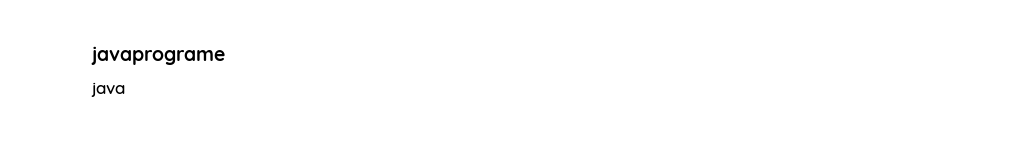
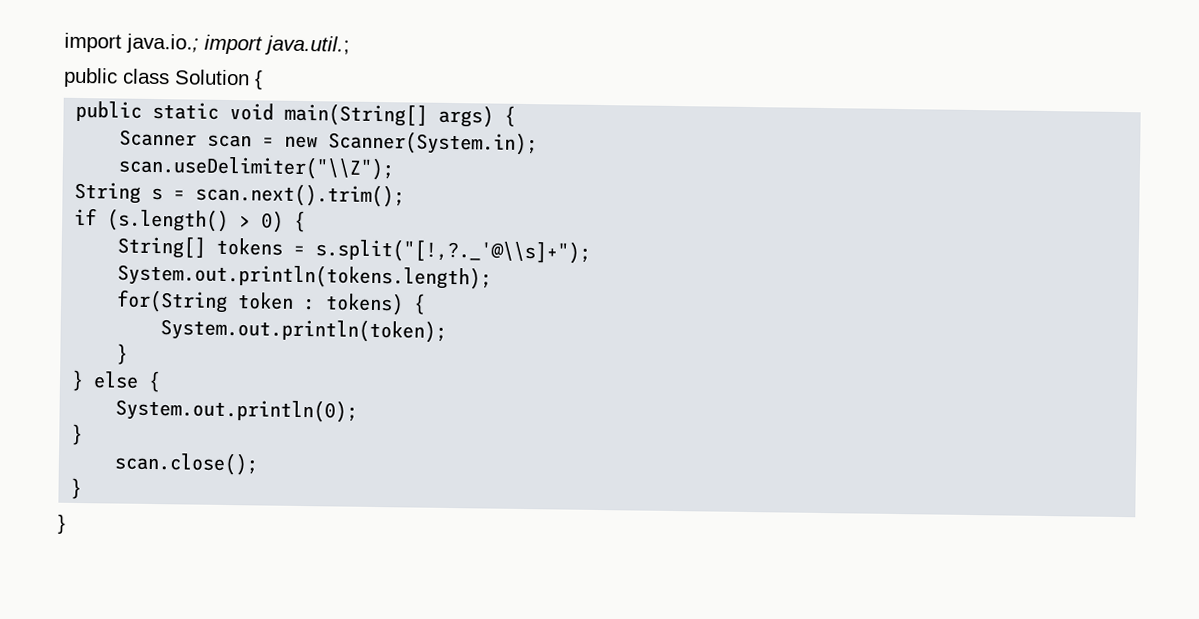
- javaprograme
- java
+ import java.io.; import java.util.;
+ public class Solution {
+ public static void main(String[] args) {
+ Scanner scan = new Scanner(System.in);
+ scan.useDelimiter("\\Z");
+ String s = scan.next().trim();
+ if (s.length() > 0) {
+ String[] tokens = s.split("[!,?._'@\\s]+");
+ System.out.println(tokens.length);
+ for(String token : tokens) {
+ System.out.println(token);
+ }
+ } else {
+ System.out.println(0);
+ }
+ scan.close();
+ }
+ }

